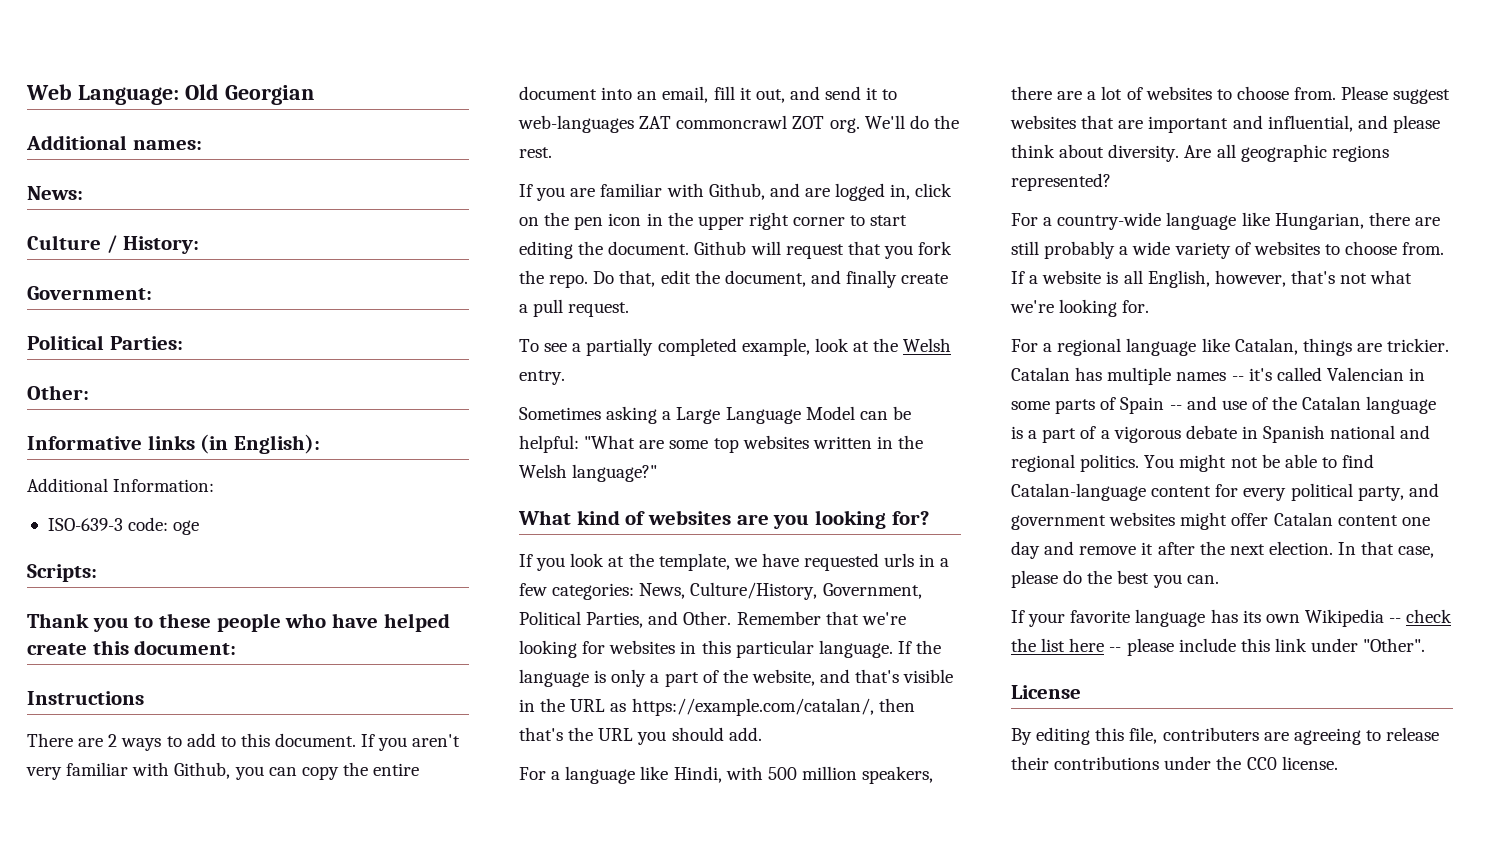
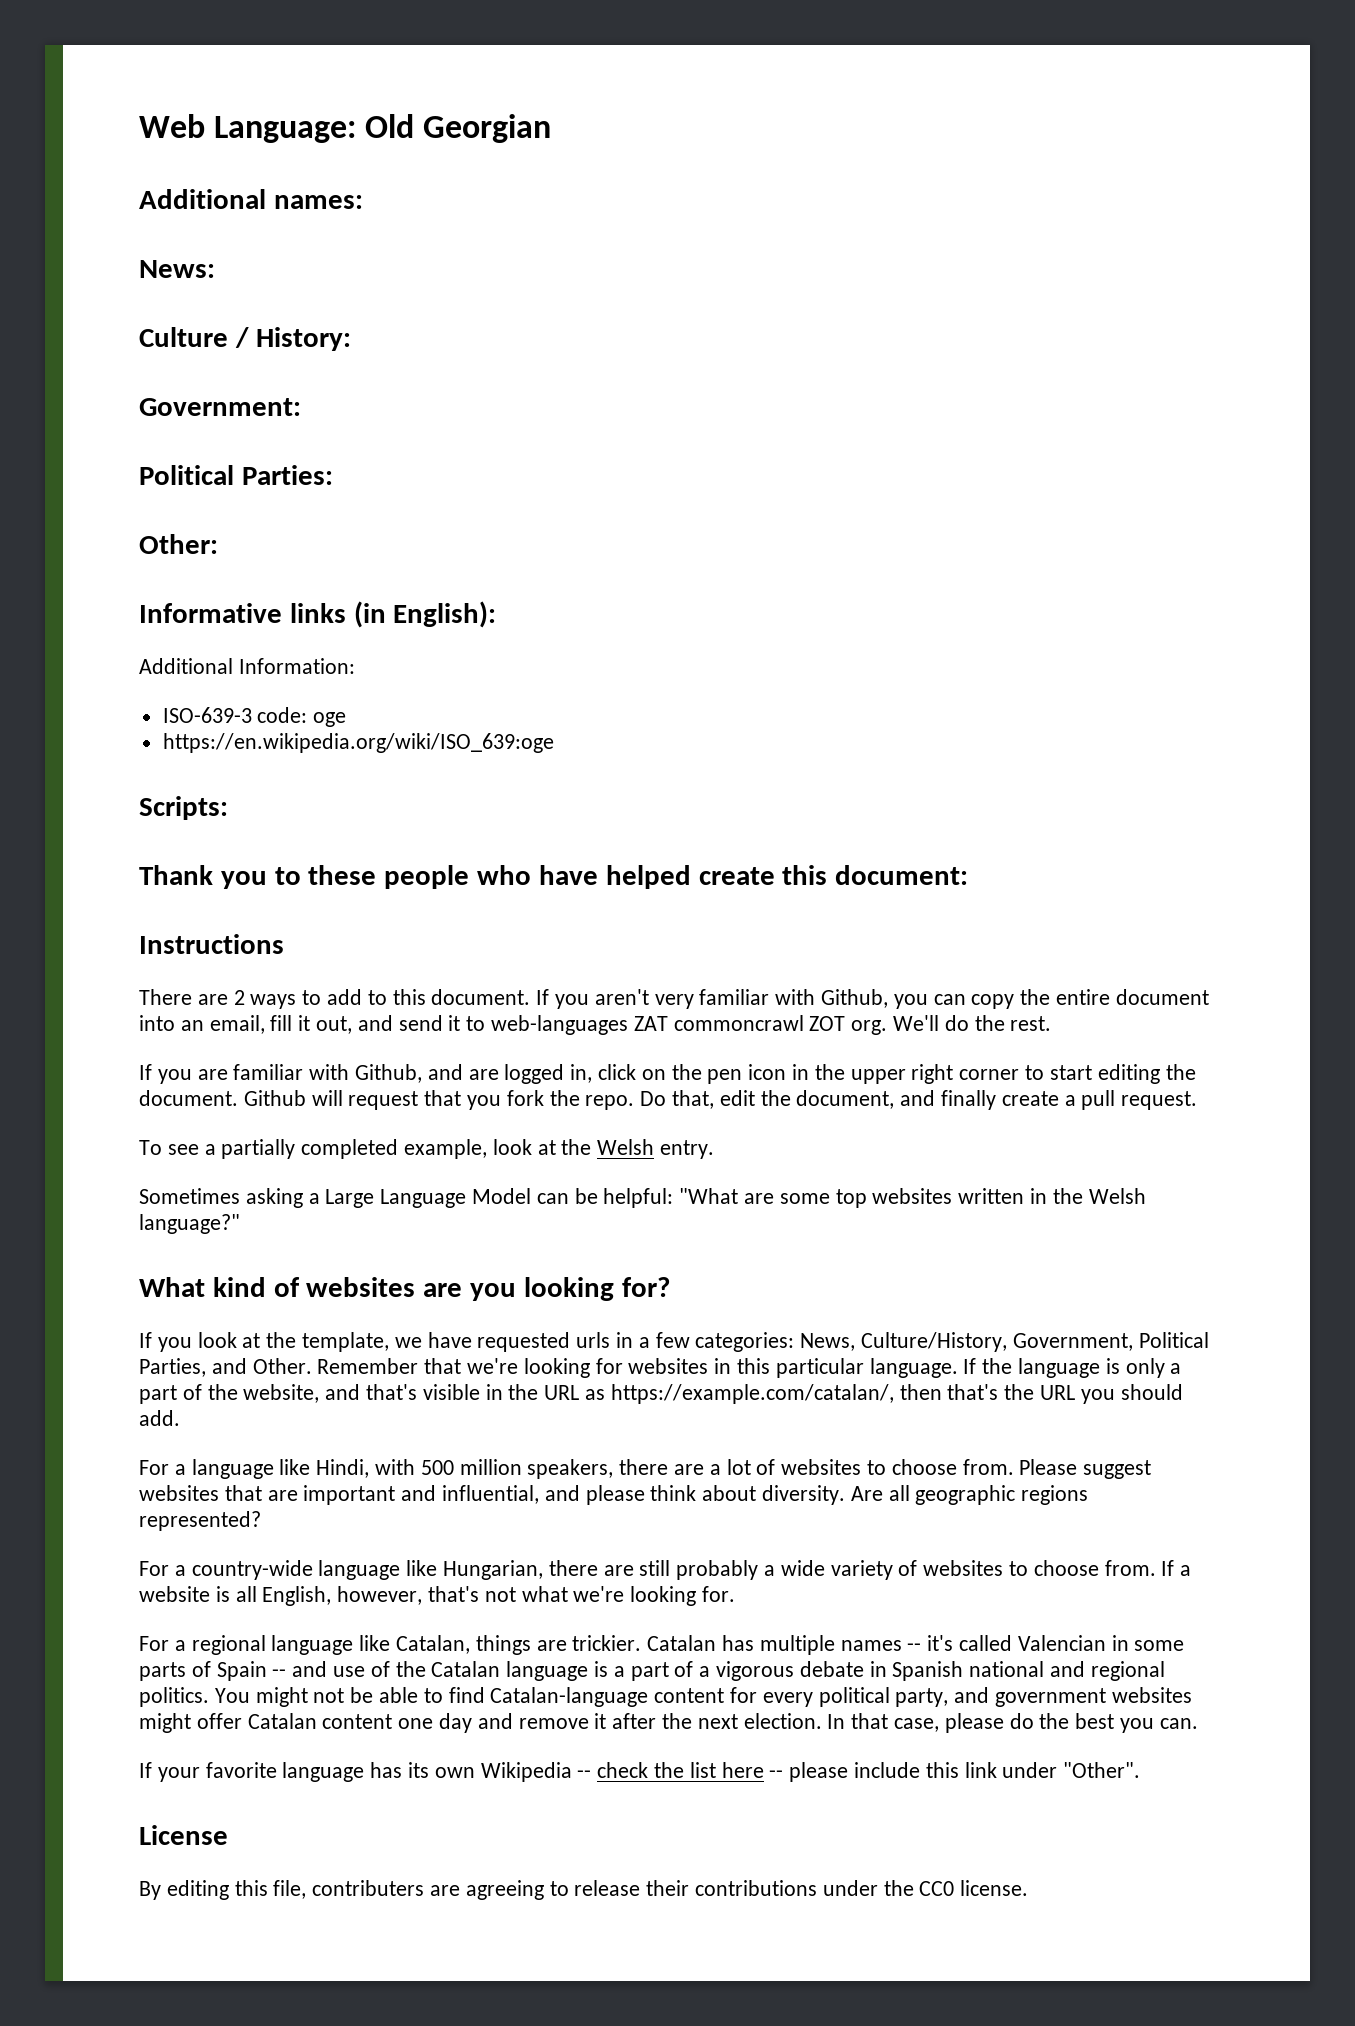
+ https://en.wikipedia.org/wiki/ISO_639:oge

